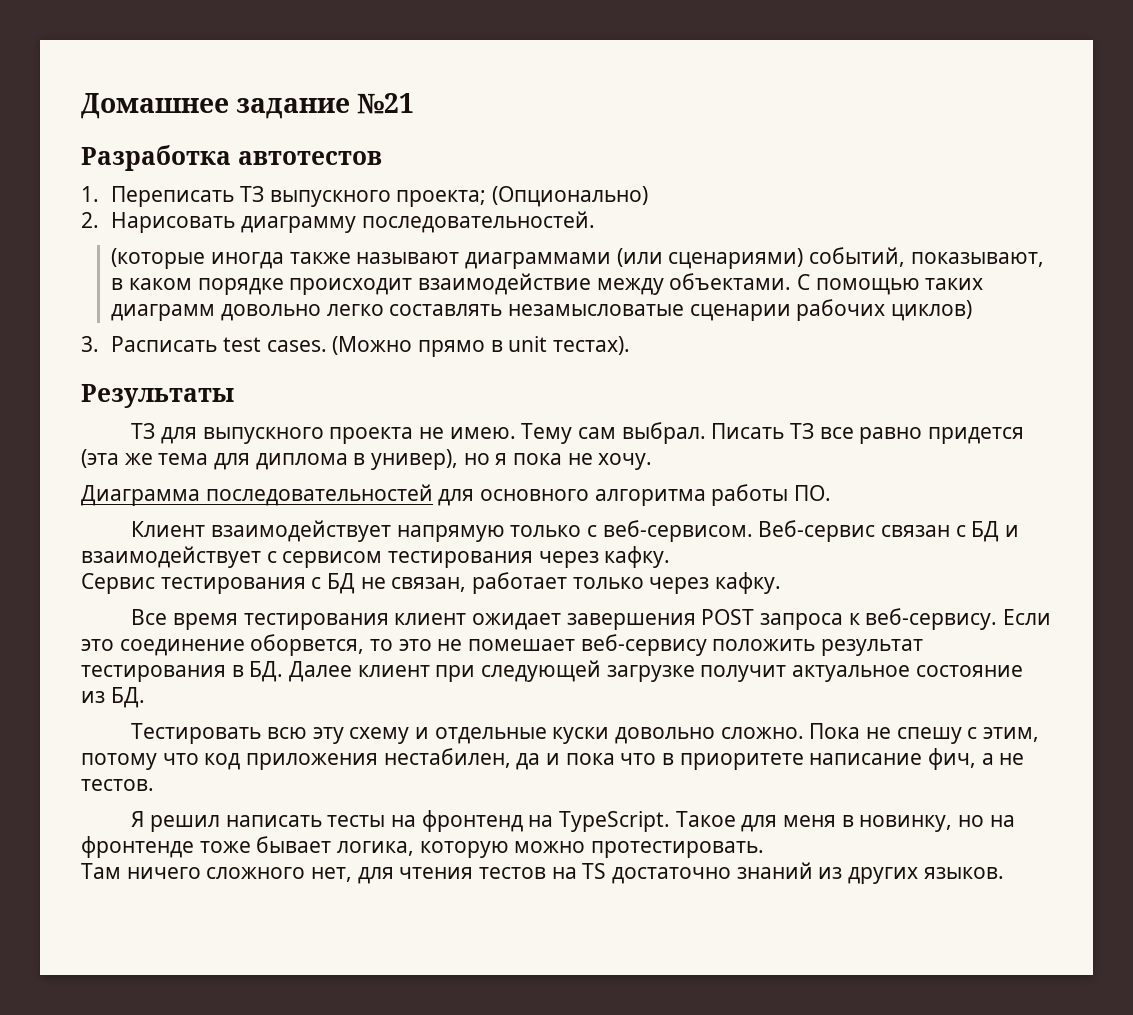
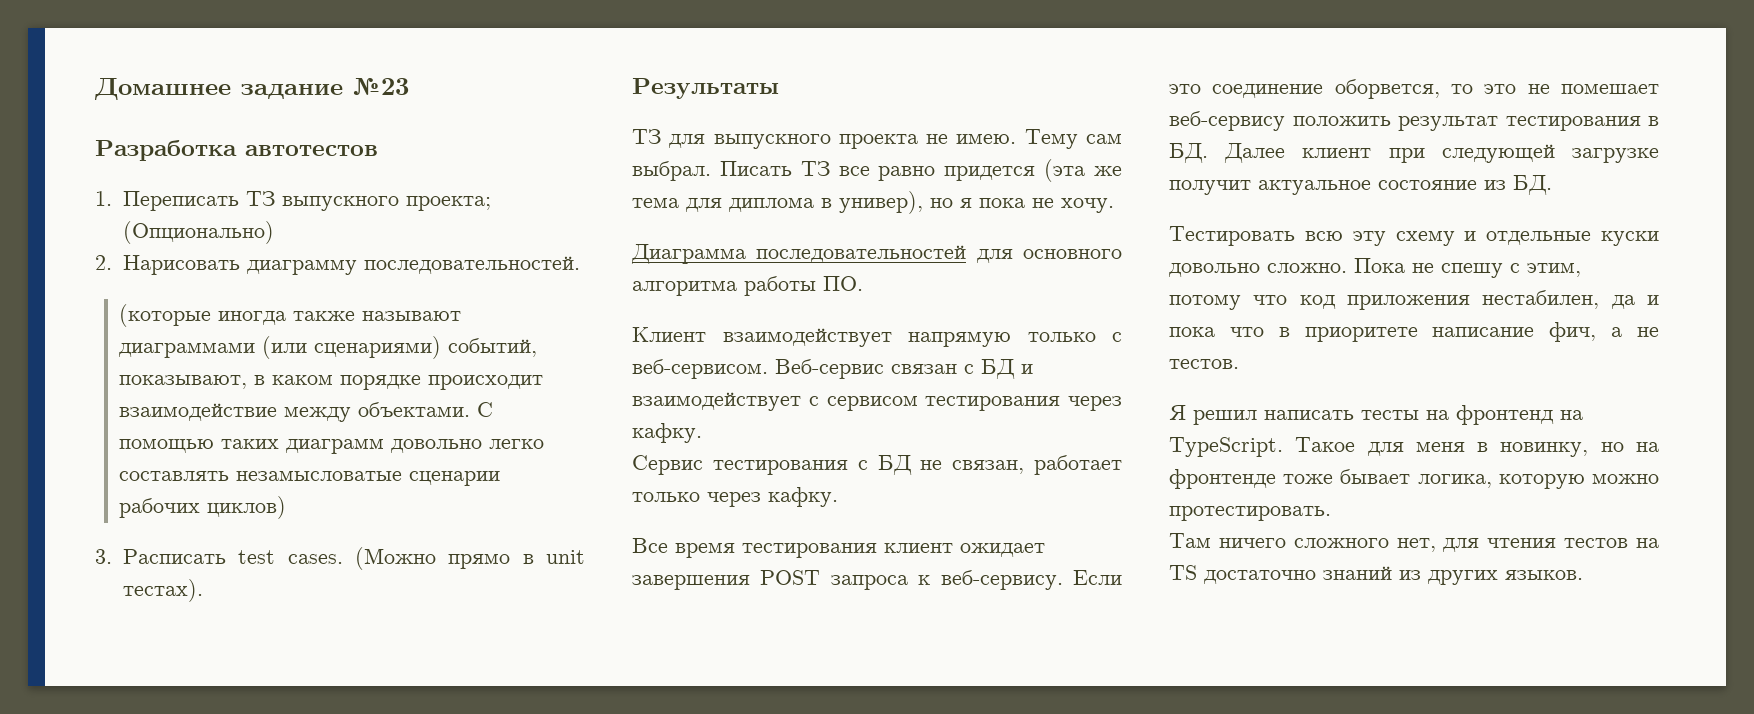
- Домашнее задание №21
+ Домашнее задание №23

